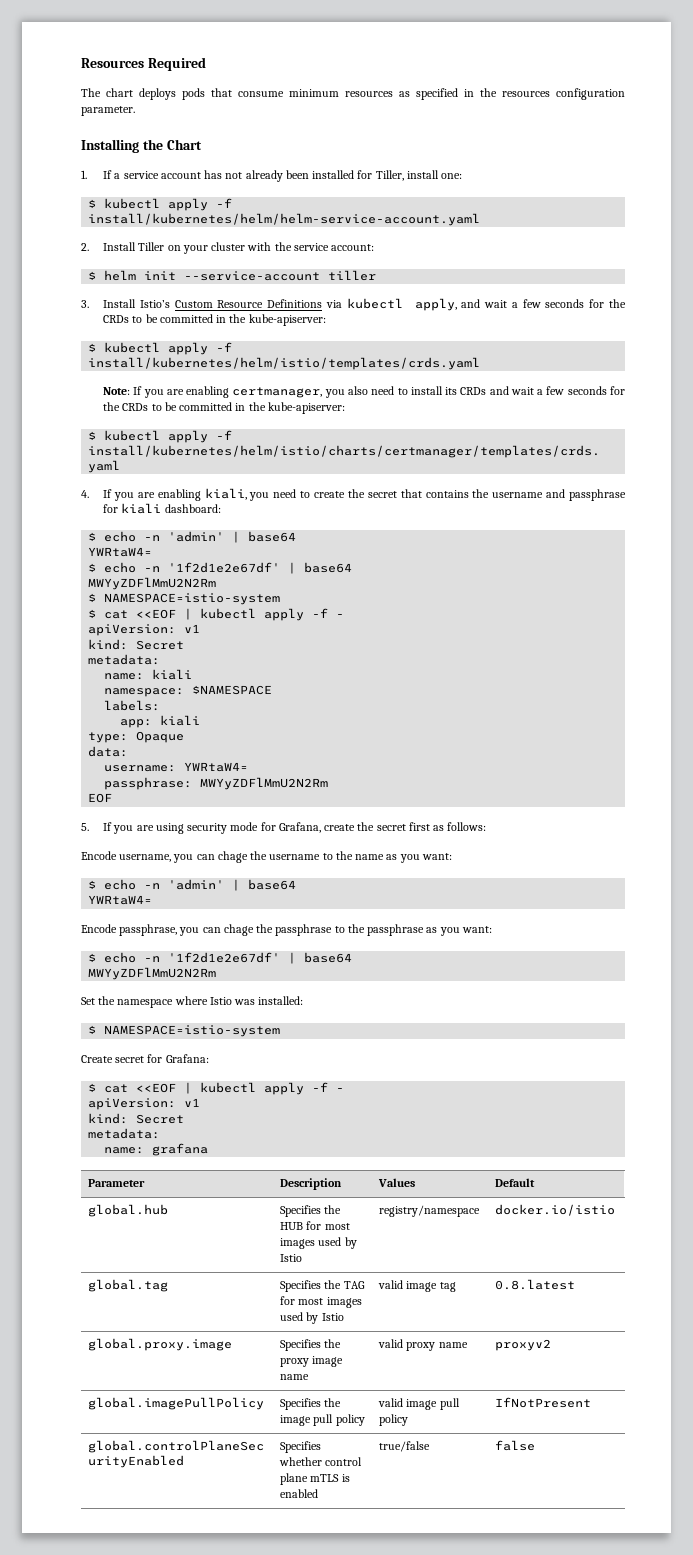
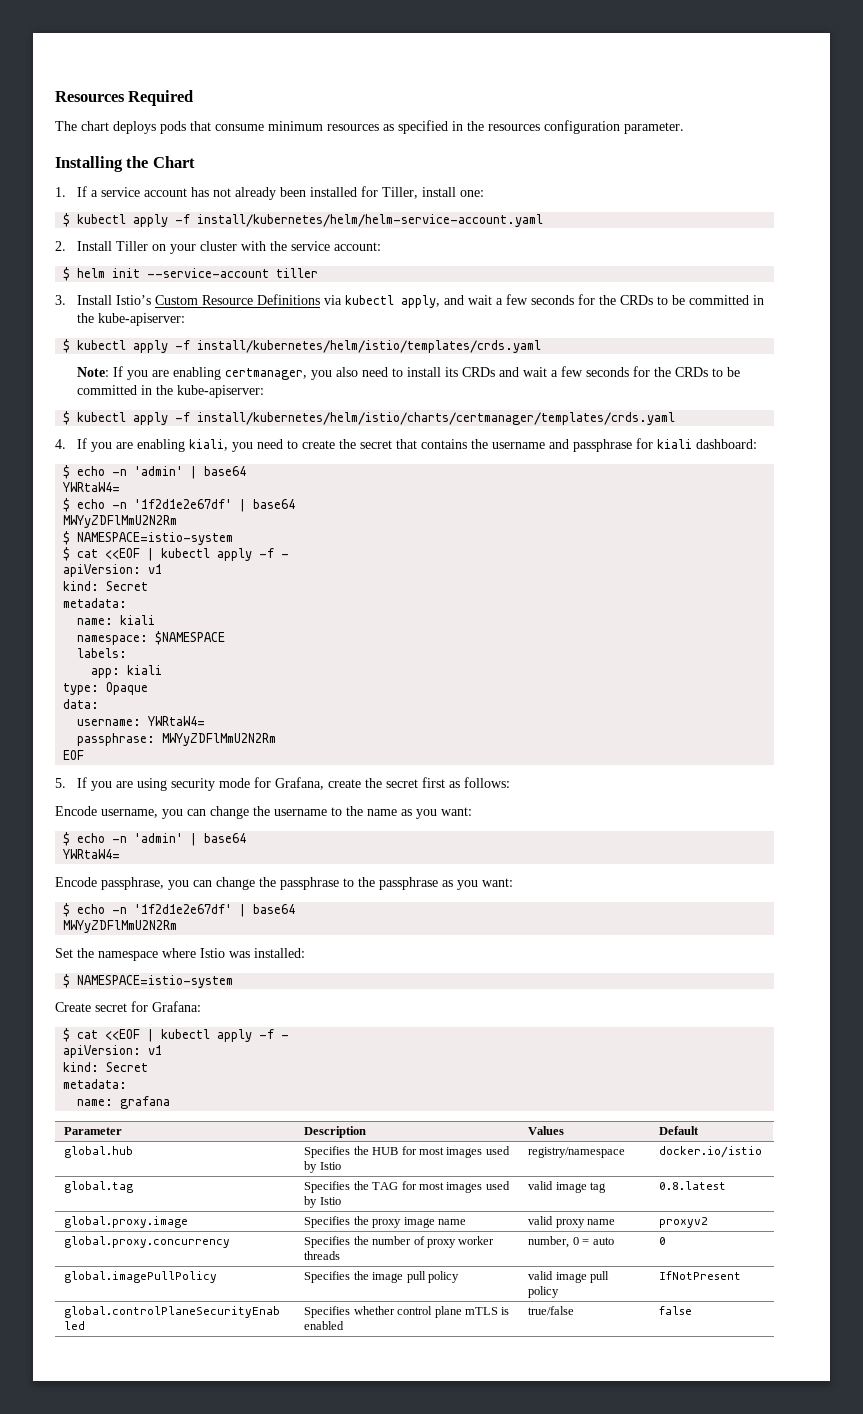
- Encode username, you can chage the username to the name as you want:
+ Encode username, you can change the username to the name as you want:
- Encode passphrase, you can chage the passphrase to the passphrase as you want:
+ Encode passphrase, you can change the passphrase to the passphrase as you want:
+ global.proxy.concurrency | Specifies the number of proxy worker threads | number, 0 = auto | 0

